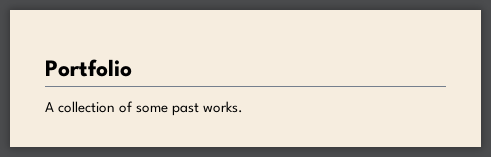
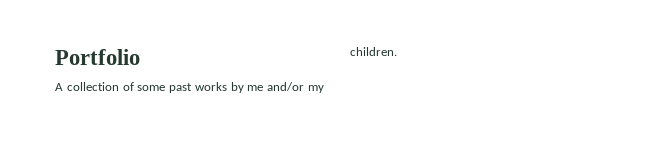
- A collection of some past works.
+ A collection of some past works by me and/or my children.

